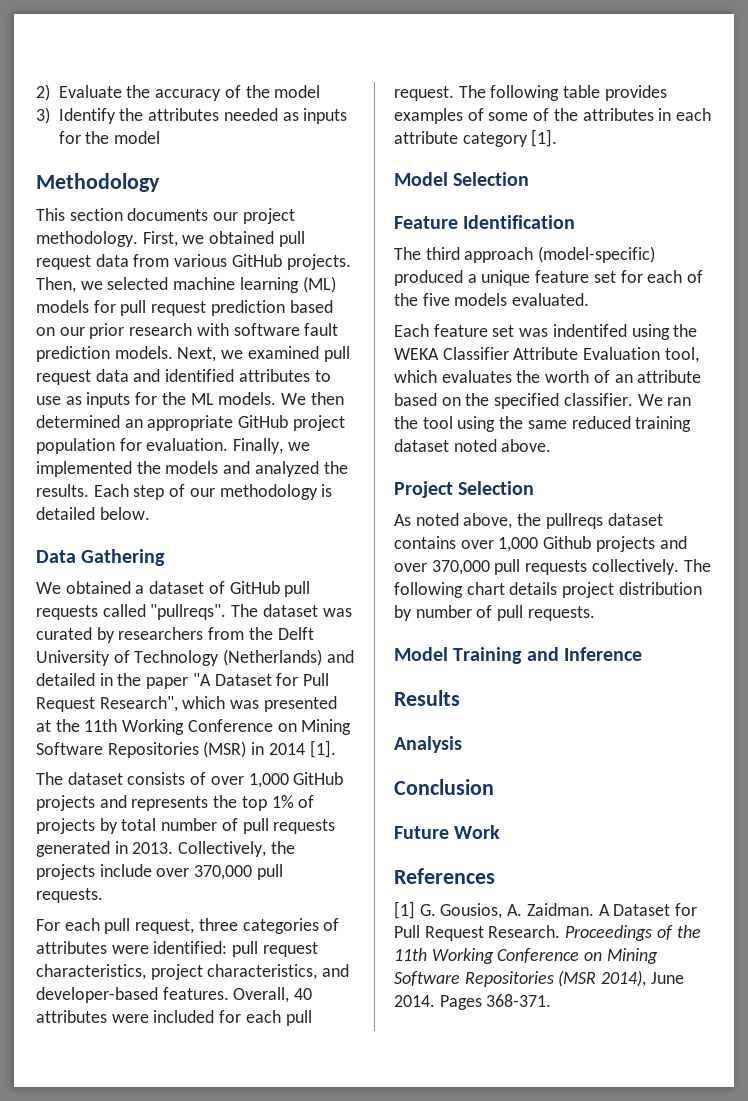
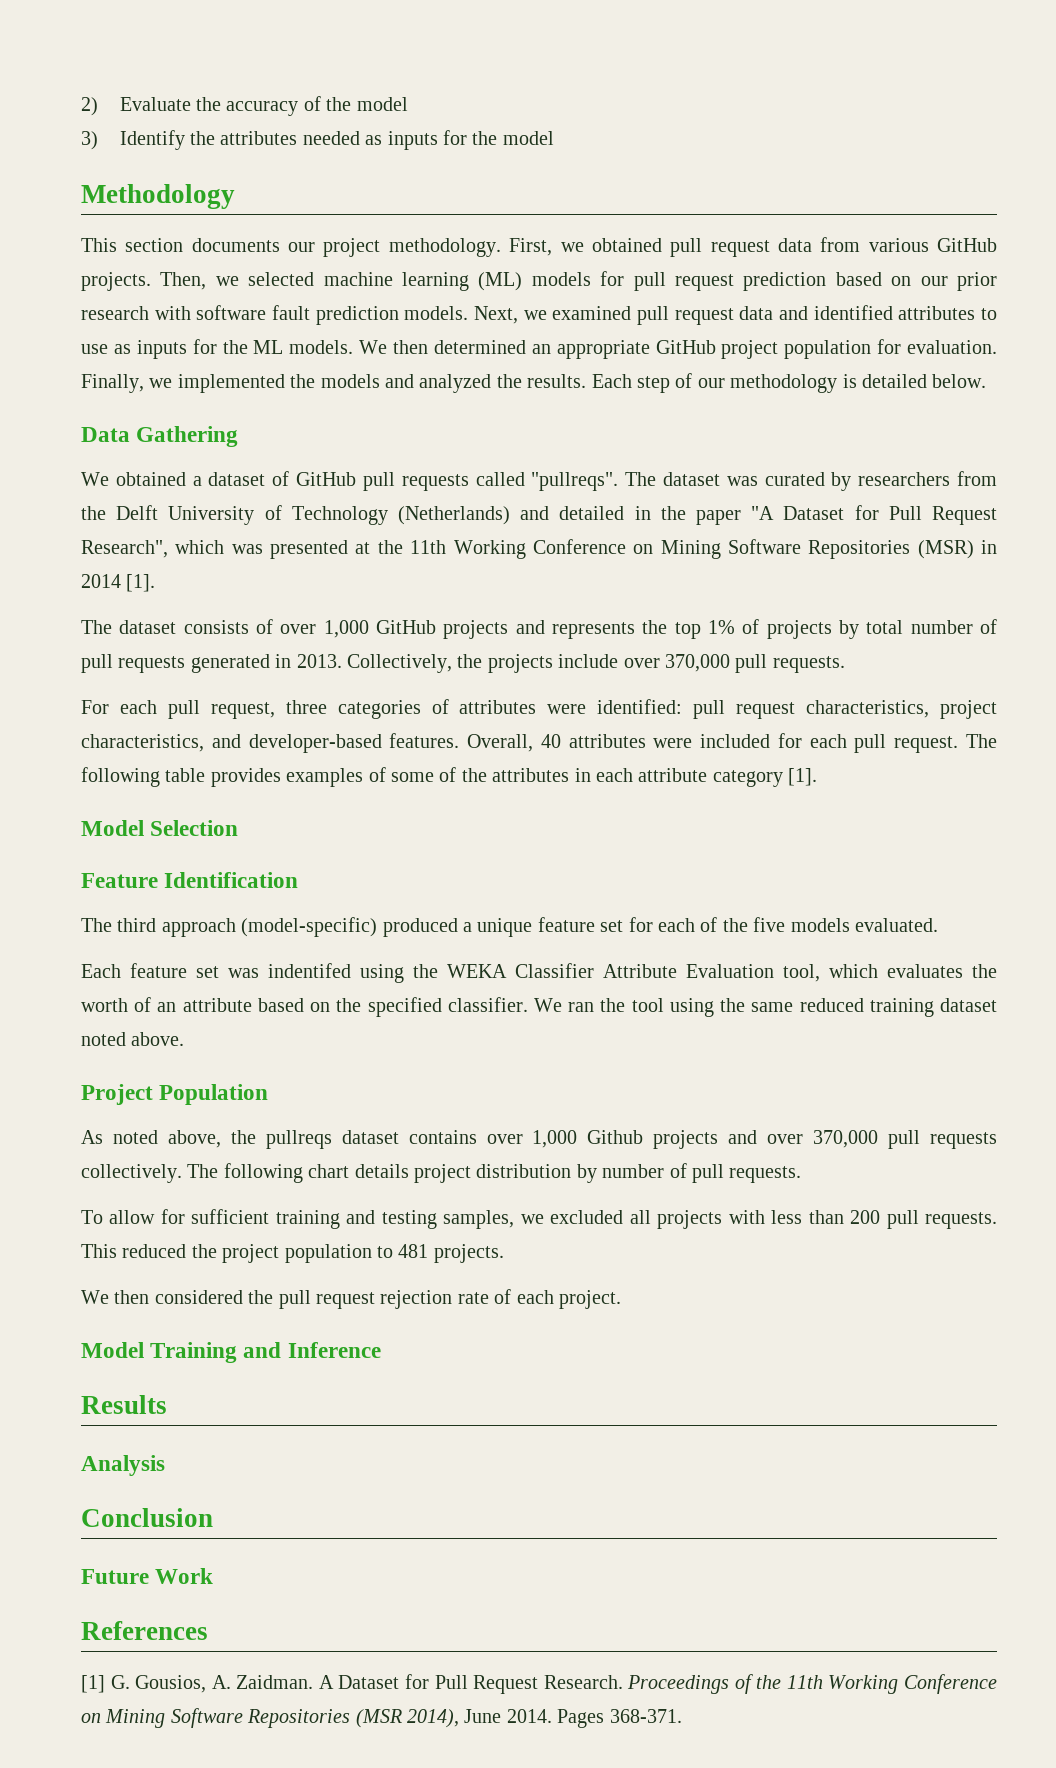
- Project Selection
+ Project Population
+ To allow for sufficient training and testing samples, we excluded all projects with less than 200 pull requests. This reduced the project population to 481 projects.
+ We then considered the pull request rejection rate of each project.

